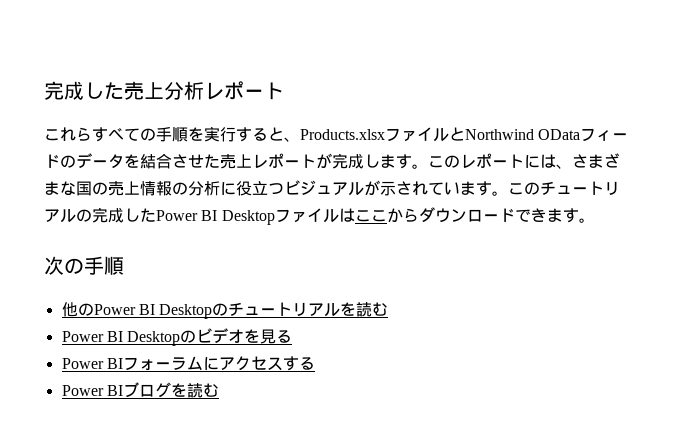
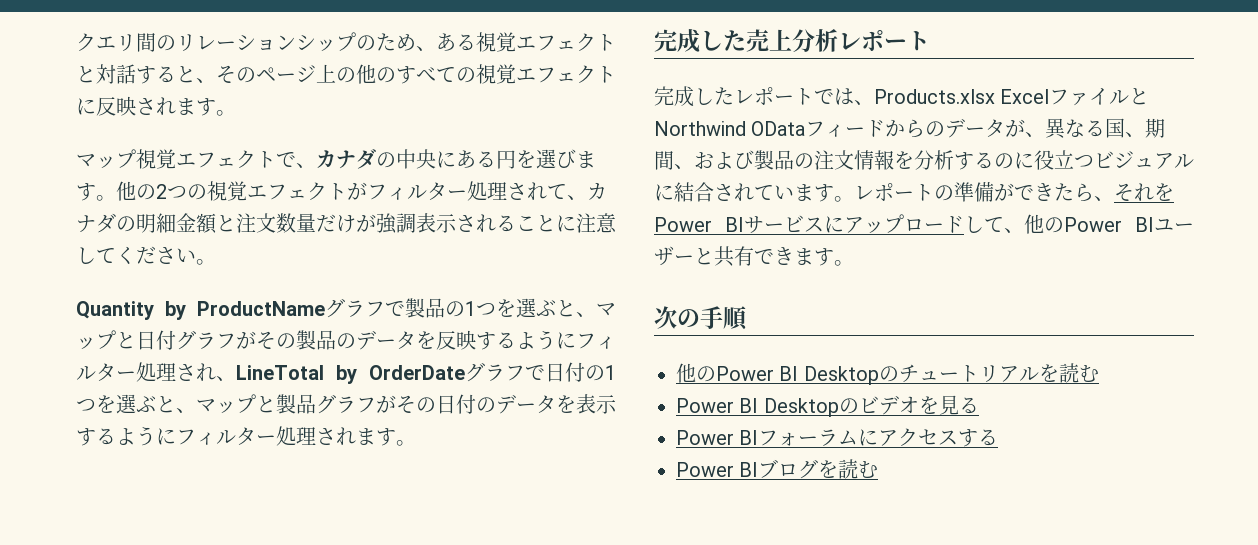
+ クエリ間のリレーションシップのため、ある視覚エフェクトと対話すると、そのページ上の他のすべての視覚エフェクトに反映されます。
+ マップ視覚エフェクトで、カナダの中央にある円を選びます。他の2つの視覚エフェクトがフィルター処理されて、カナダの明細金額と注文数量だけが強調表示されることに注意してください。
+ Quantity by ProductNameグラフで製品の1つを選ぶと、マップと日付グラフがその製品のデータを反映するようにフィルター処理され、LineTotal by OrderDateグラフで日付の1つを選ぶと、マップと製品グラフがその日付のデータを表示するようにフィルター処理されます。
- これらすべての手順を実行すると、Products.xlsxファイルとNorthwind ODataフィードのデータを結合させた売上レポートが完成します。このレポートには、さまざまな国の売上情報の分析に役立つビジュアルが示されています。
+ 完成したレポートでは、Products.xlsx ExcelファイルとNorthwind ODataフィードからのデータが、異なる国、期間、および製品の注文情報を分析するのに役立つビジュアルに結合されています。
- このチュートリアルの完成したPower BI Desktopファイルはここからダウンロードできます。
+ レポートの準備ができたら、それをPower BIサービスにアップロードして、他のPower BIユーザーと共有できます。

